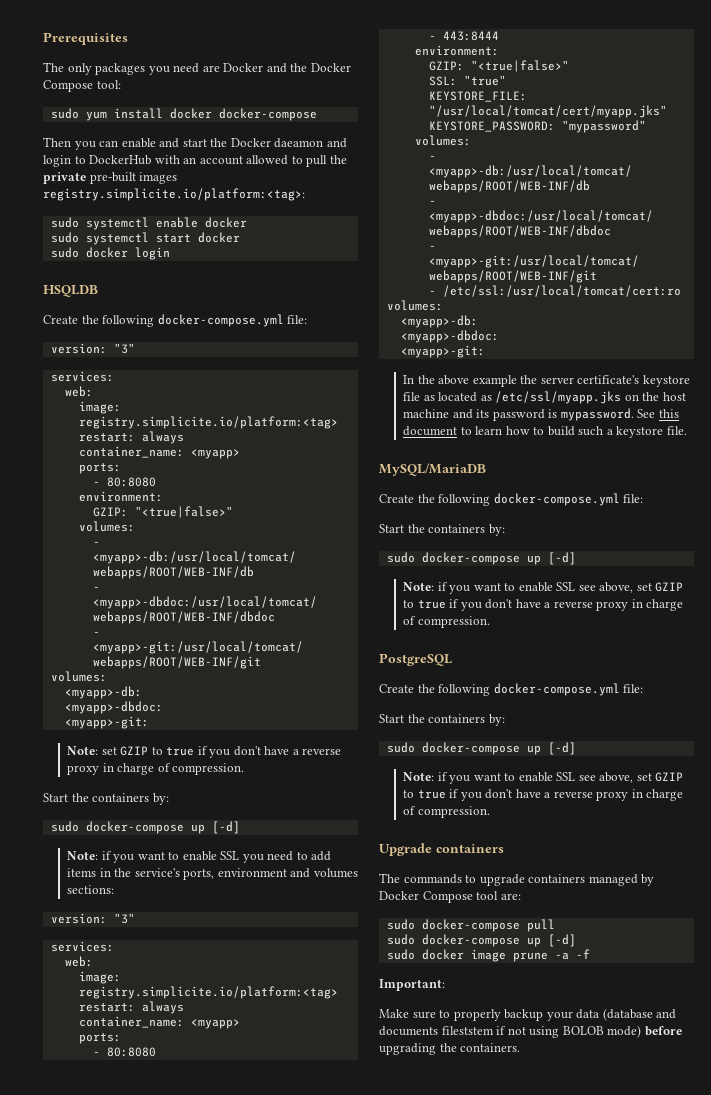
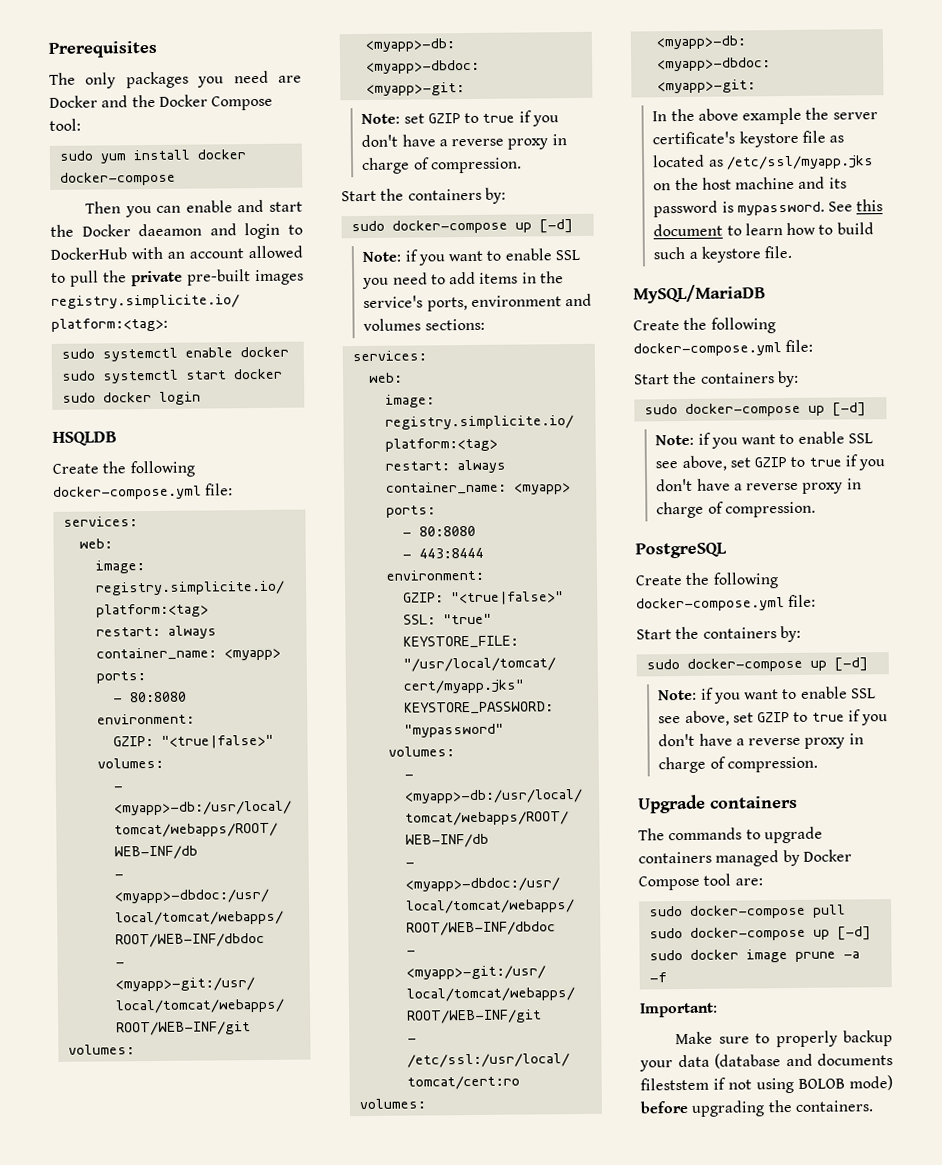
  HSQLDB
  Create the following docker-compose.yml file:
- version: "3"
  Note: if you want to enable SSL you need to add items in the service's ports, environment and volumes sections:
- version: "3"

